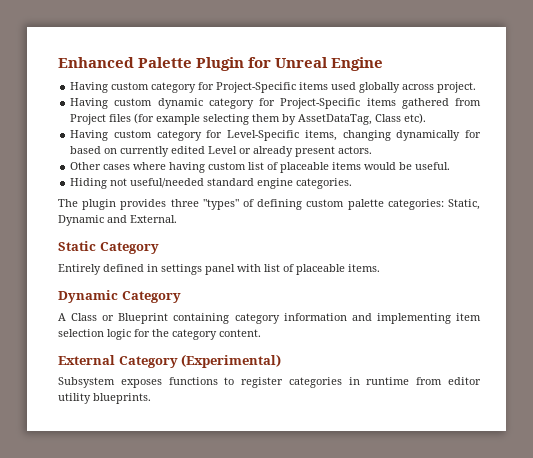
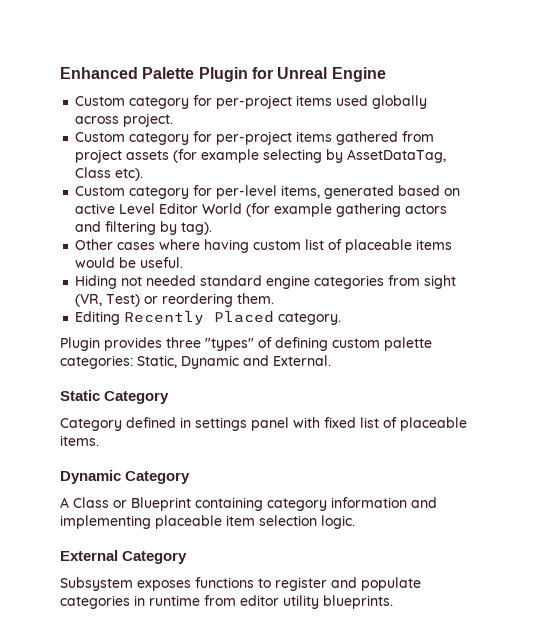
- Having custom category for Project-Specific items used globally across project.
+ Custom category for per-project items used globally across project.
- Having custom dynamic category for Project-Specific items gathered from Project files (for example selecting them by AssetDataTag, Class etc).
+ Custom category for per-project items gathered from project assets (for example selecting by AssetDataTag, Class etc).
- Having custom category for Level-Specific items, changing dynamically for based on currently edited Level or already present actors.
+ Custom category for per-level items, generated based on active Level Editor World (for example gathering actors and filtering by tag).
- Hiding not useful/needed standard engine categories.
- The plugin provides three "types" of defining custom palette categories: Static, Dynamic and External.
+ Hiding not needed standard engine categories from sight (VR, Test) or reordering them.
+ Editing Recently Placed category.
+ Plugin provides three "types" of defining custom palette categories: Static, Dynamic and External.
- Entirely defined in settings panel with list of placeable items.
+ Category defined in settings panel with fixed list of placeable items.
- A Class or Blueprint containing category information and implementing item selection logic for the category content.
+ A Class or Blueprint containing category information and implementing placeable item selection logic.
- External Category (Experimental)
+ External Category
- Subsystem exposes functions to register categories in runtime from editor utility blueprints.
+ Subsystem exposes functions to register and populate categories in runtime from editor utility blueprints.

